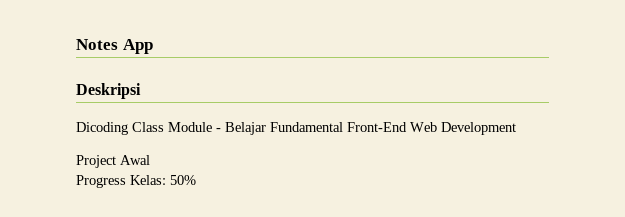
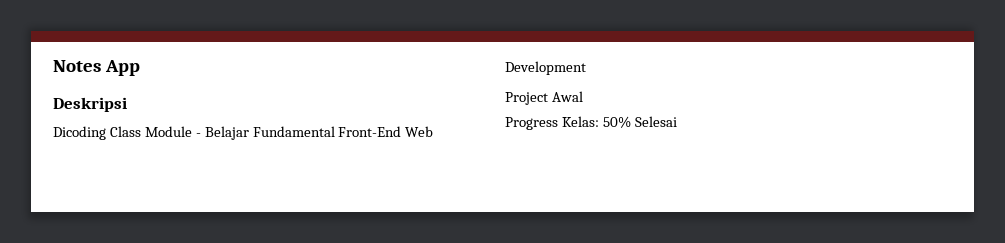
- Progress Kelas: 50%
+ Progress Kelas: 50% Selesai

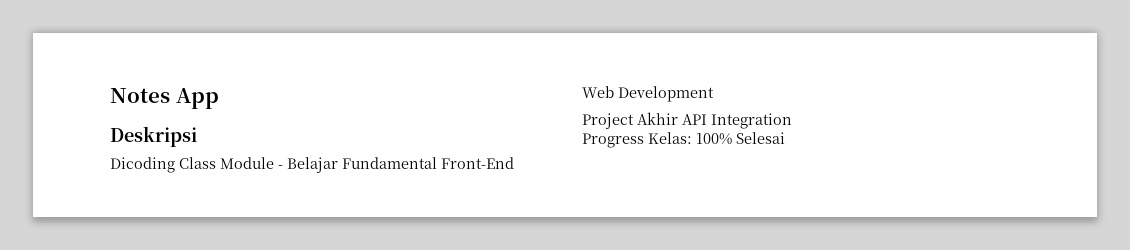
- Project Awal
+ Project Akhir API Integration
- Progress Kelas: 50% Selesai
+ Progress Kelas: 100% Selesai

